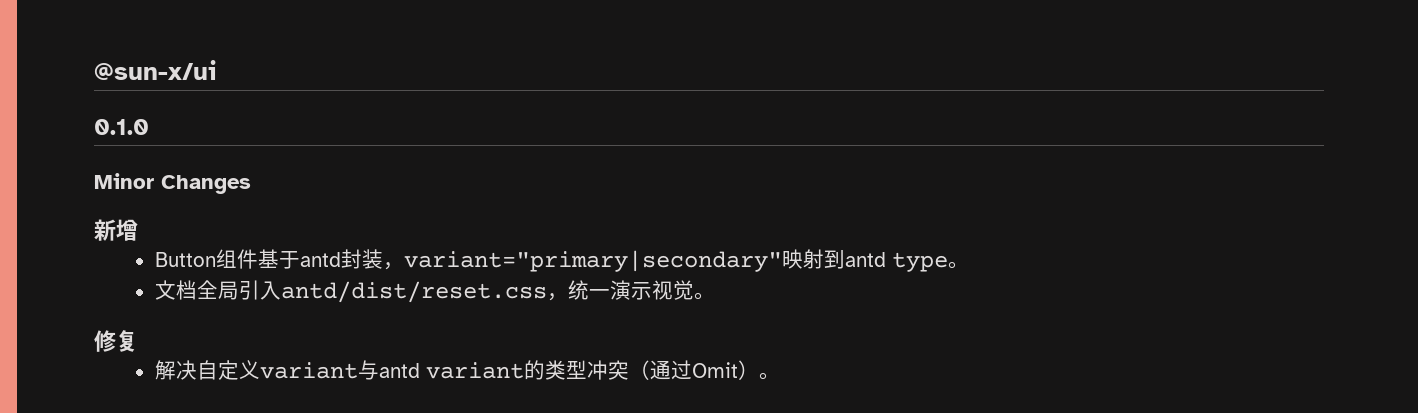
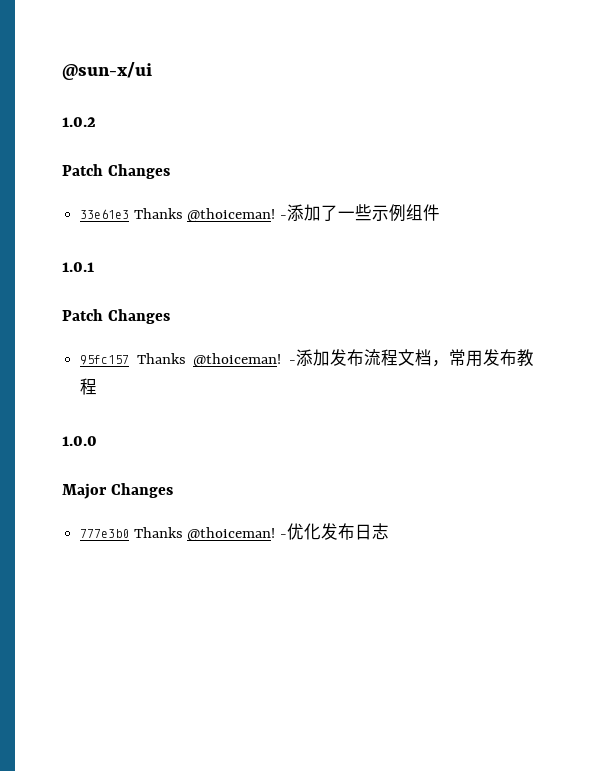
- 0.1.0
- Minor Changes
- 新增
- Button组件基于antd封装，variant="primary|secondary"映射到antd type。
- 文档全局引入antd/dist/reset.css，统一演示视觉。
- 修复
- 解决自定义variant与antd variant的类型冲突（通过Omit）。
+ 1.0.2
+ Patch Changes
+ 33e61e3 Thanks @thoiceman! -添加了一些示例组件
+ 1.0.1
+ Patch Changes
+ 95fc157 Thanks @thoiceman! -添加发布流程文档，常用发布教程
+ 1.0.0
+ Major Changes
+ 777e3b0 Thanks @thoiceman! -优化发布日志

